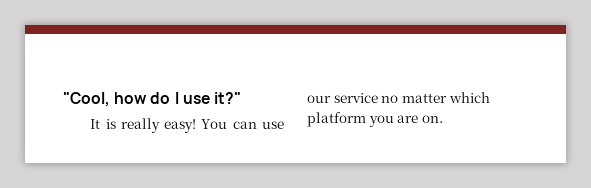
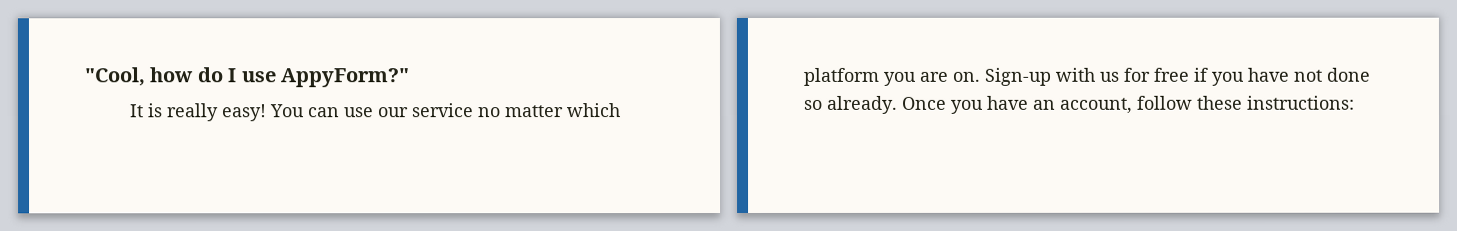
- "Cool, how do I use it?"
+ "Cool, how do I use AppyForm?"
+ Sign-up with us for free if you have not done so already. Once you have an account, follow these instructions:

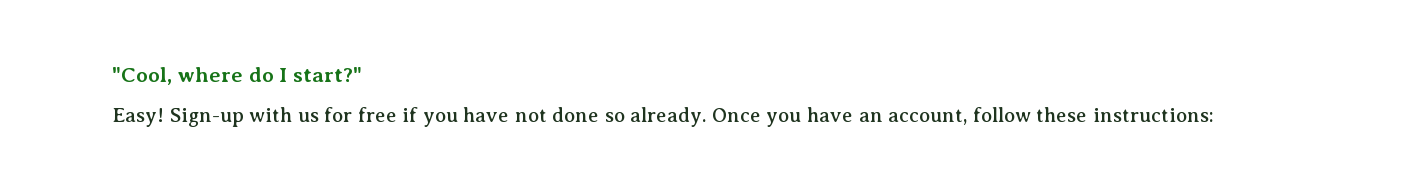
- "Cool, how do I use AppyForm?"
- It is really easy! You can use our service no matter which platform you are on.
+ "Cool, where do I start?"
+ Easy!

